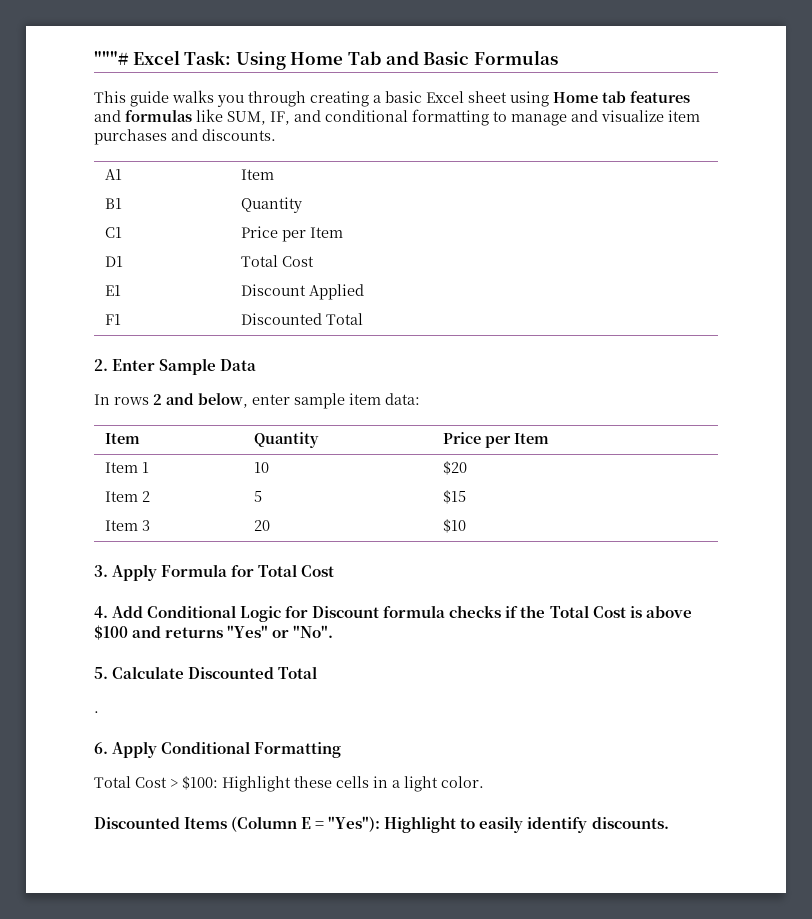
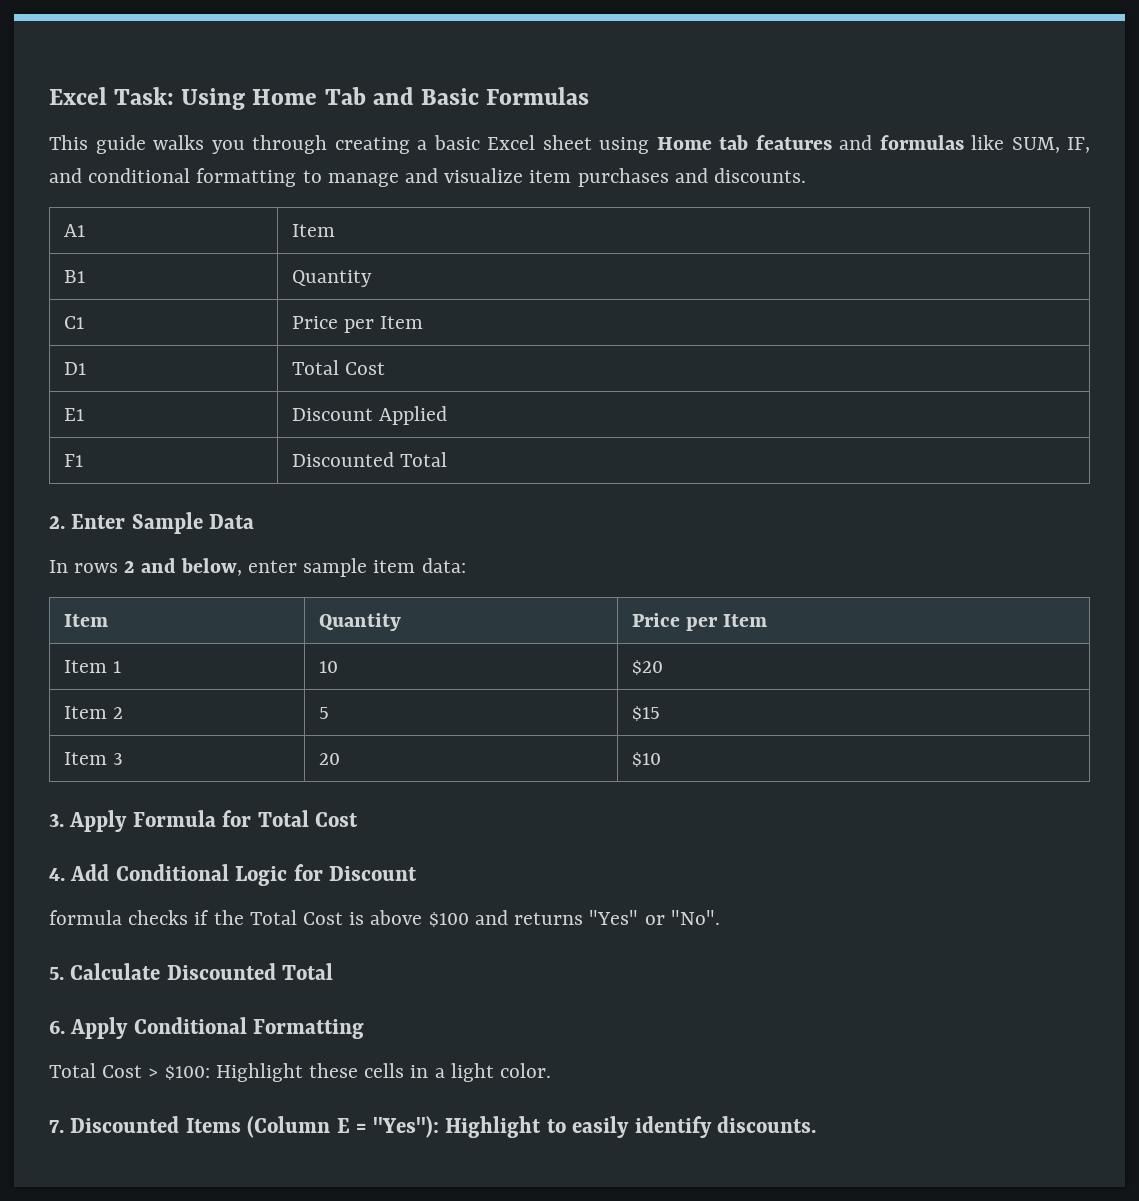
- """# Excel Task: Using Home Tab and Basic Formulas
+ Excel Task: Using Home Tab and Basic Formulas
- 4. Add Conditional Logic for Discount formula checks if the Total Cost is above $100 and returns "Yes" or "No".
+ 4. Add Conditional Logic for Discount
+ formula checks if the Total Cost is above $100 and returns "Yes" or "No".
- .
- Discounted Items (Column E = "Yes"): Highlight to easily identify discounts.
+ 7. Discounted Items (Column E = "Yes"): Highlight to easily identify discounts.

